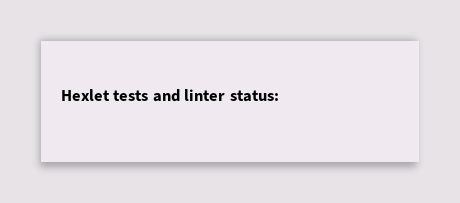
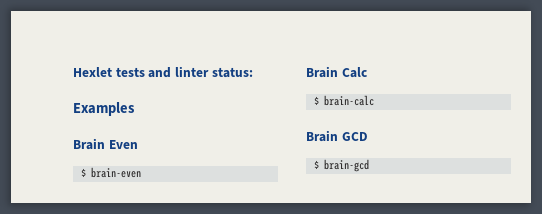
+ Examples
+ Brain Even
+ $ brain-even
+ Brain Calc
+ $ brain-calc
+ Brain GCD
+ $ brain-gcd

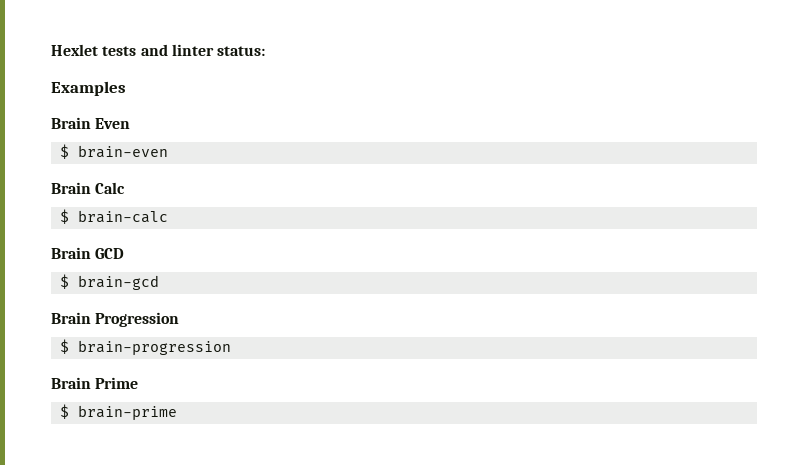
+ Brain Progression
+ $ brain-progression
+ Brain Prime
+ $ brain-prime

